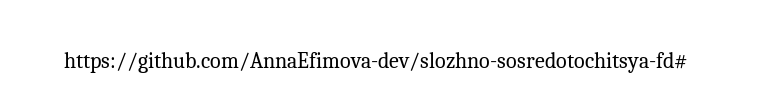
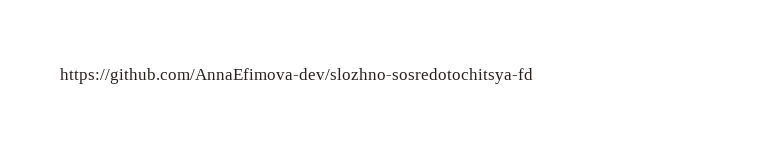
- https://github.com/AnnaEfimova-dev/slozhno-sosredotochitsya-fd#
+ https://github.com/AnnaEfimova-dev/slozhno-sosredotochitsya-fd

